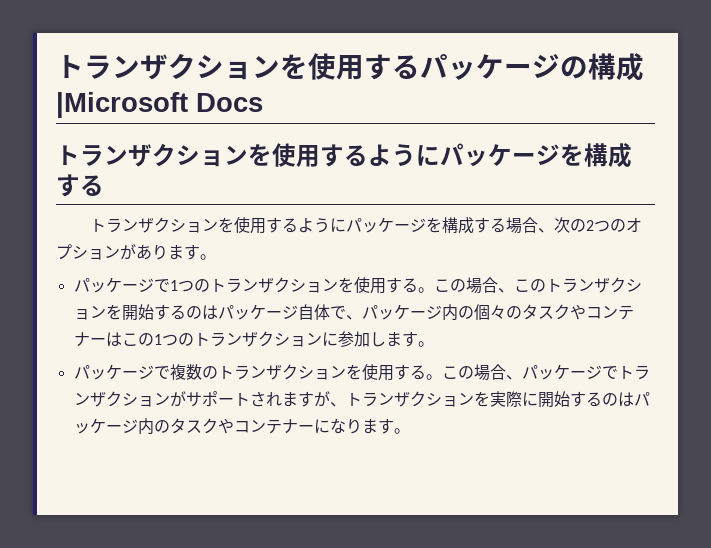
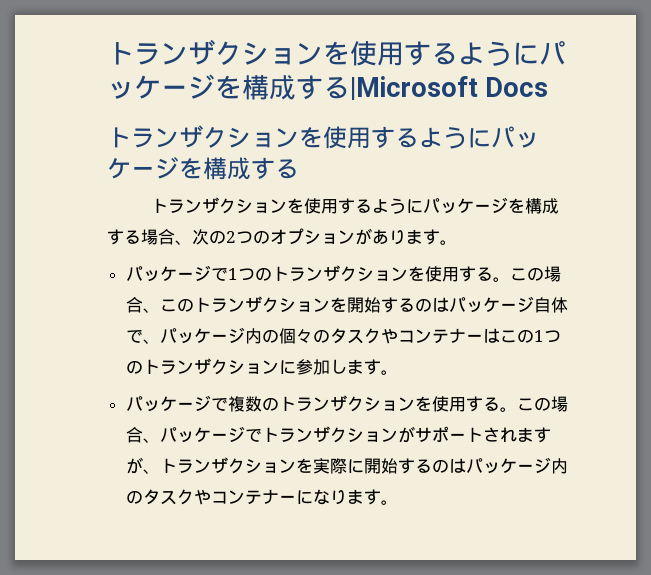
- トランザクションを使用するパッケージの構成|Microsoft Docs
+ トランザクションを使用するようにパッケージを構成する|Microsoft Docs

